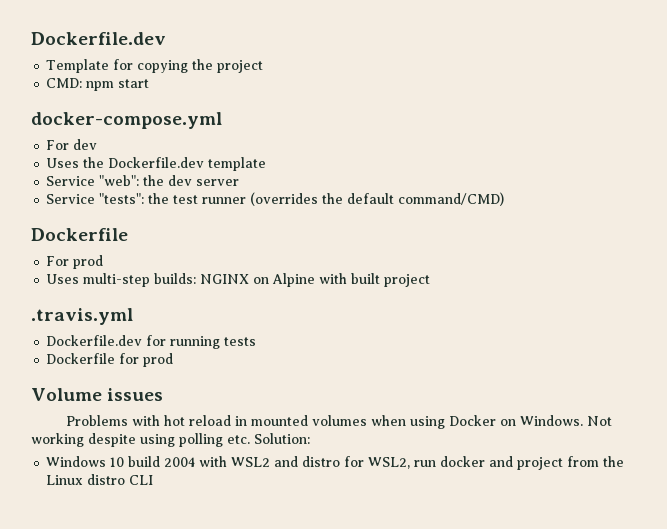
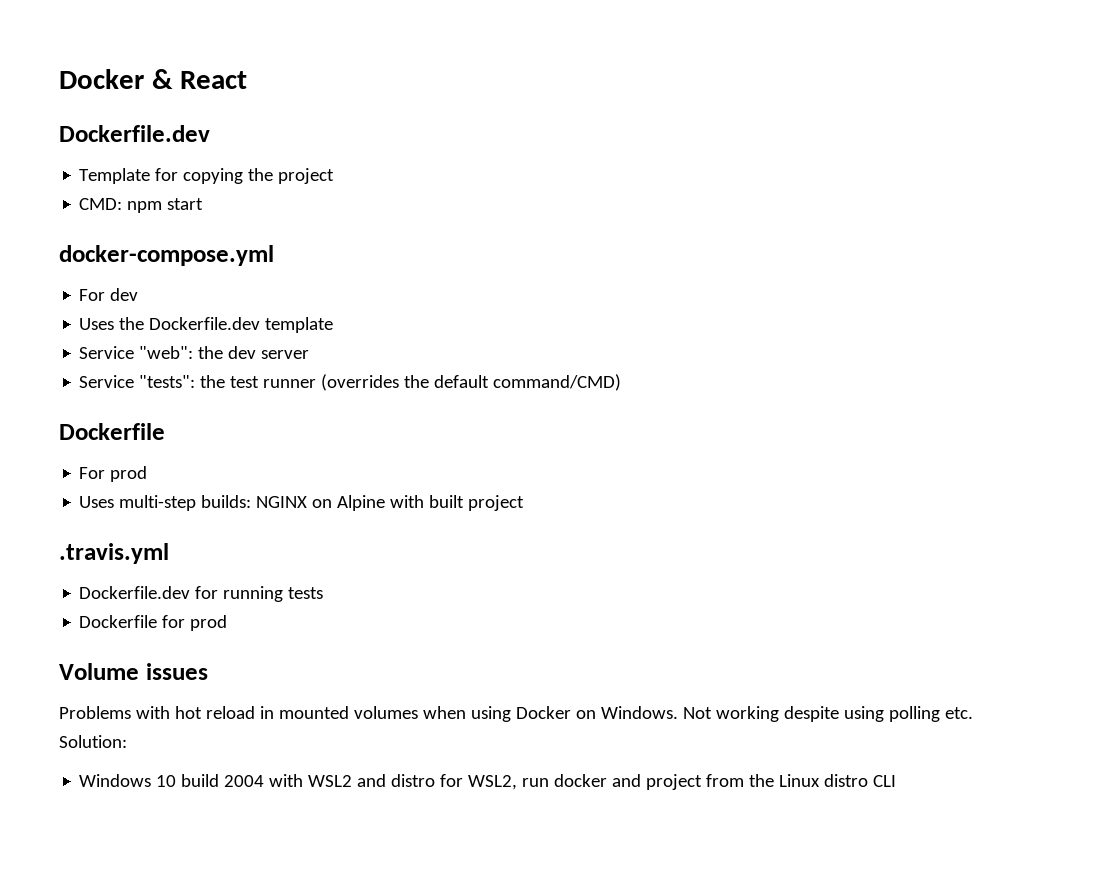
+ Docker & React

